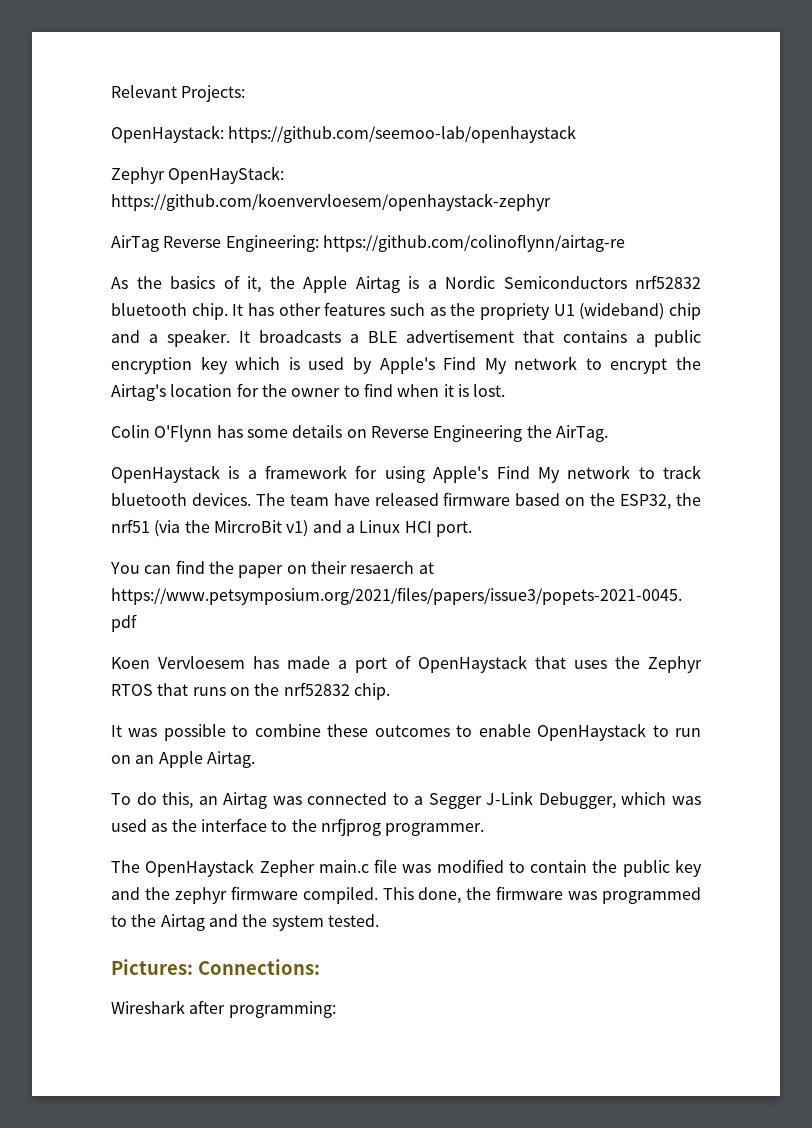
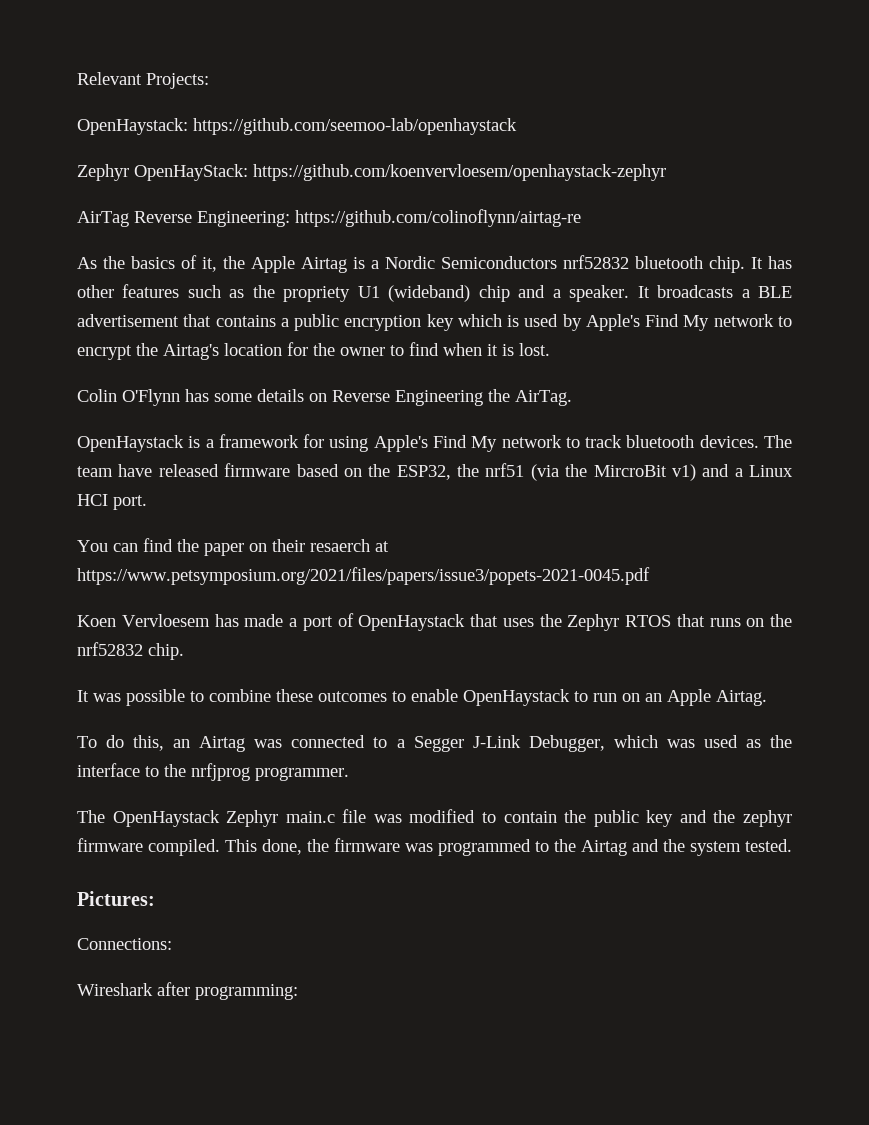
- The OpenHaystack Zepher main.c file was modified to contain the public key and the zephyr firmware compiled.
+ The OpenHaystack Zephyr main.c file was modified to contain the public key and the zephyr firmware compiled.
- Pictures: Connections:
+ Pictures:
+ Connections:

